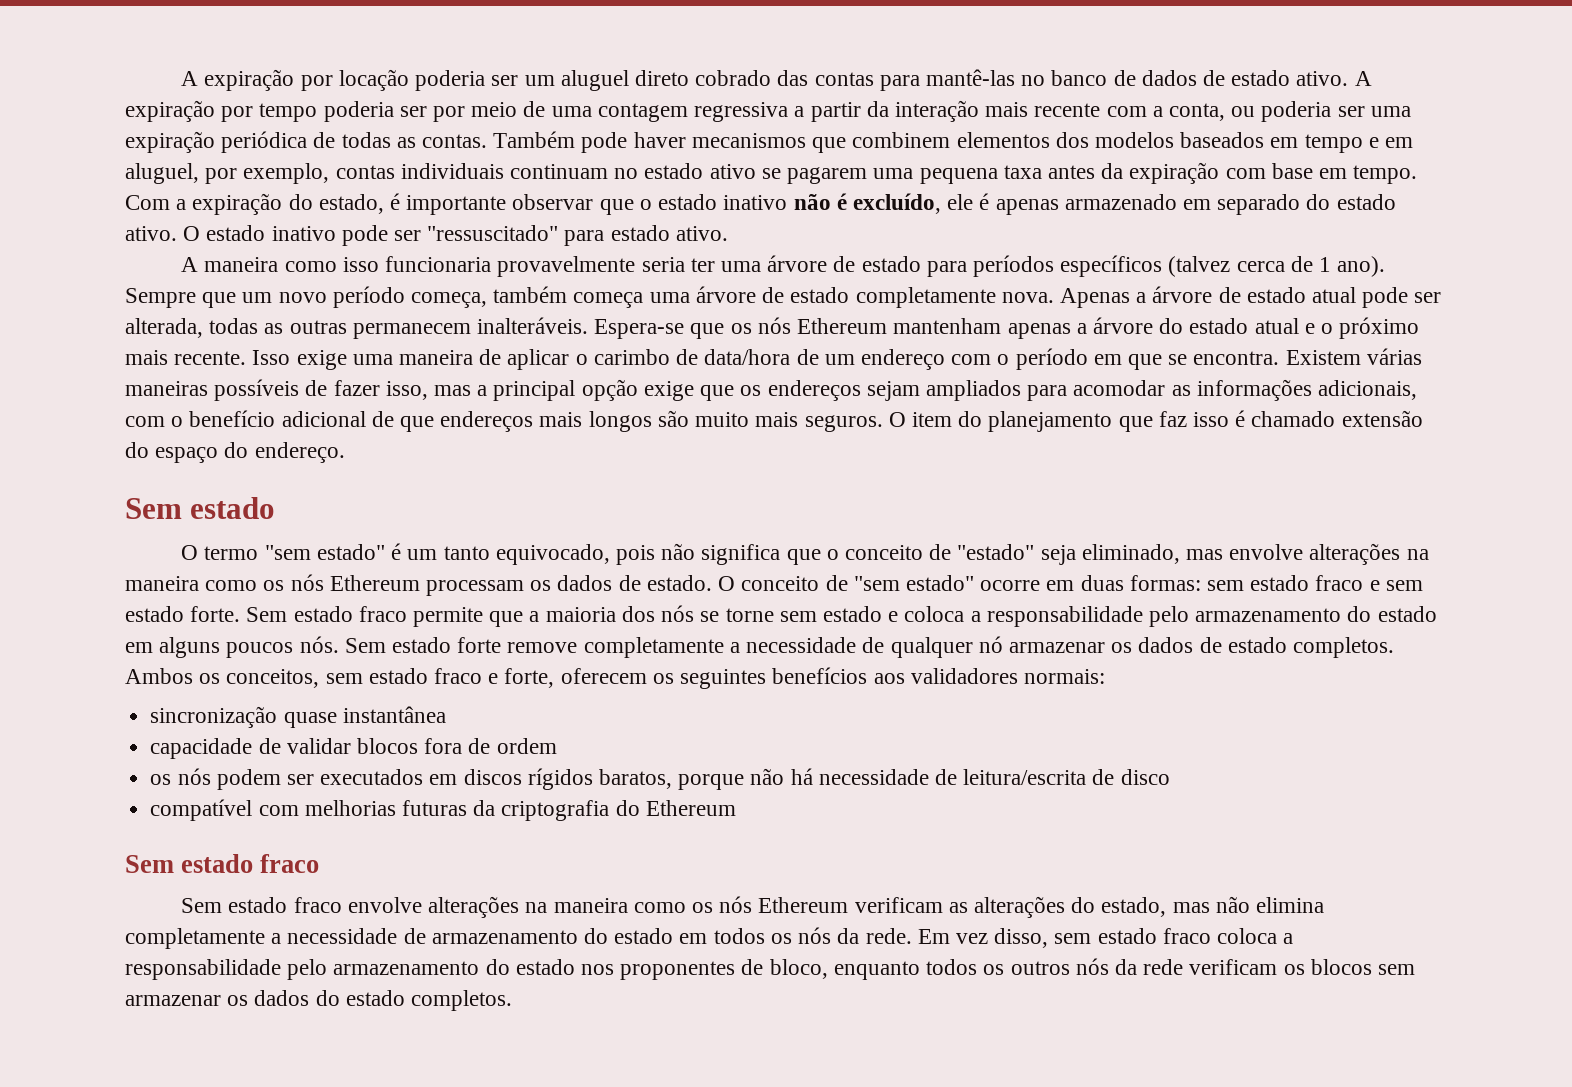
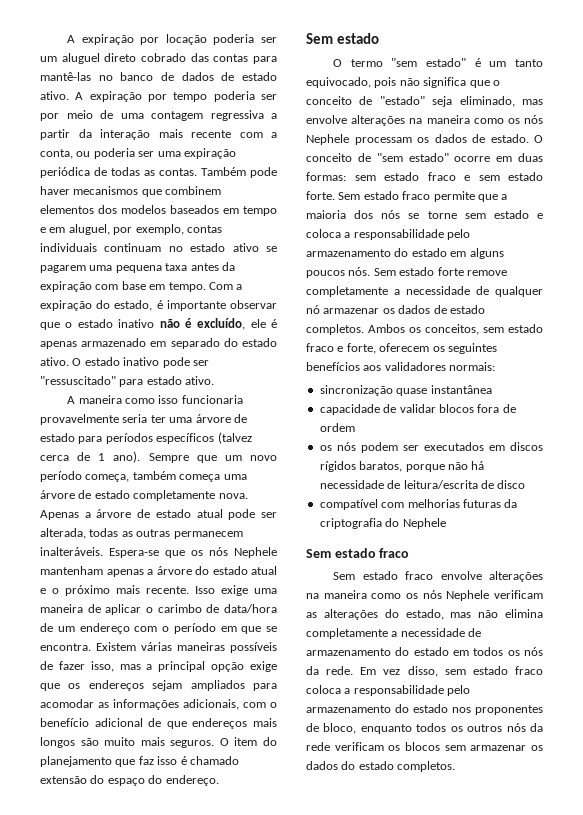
- Espera-se que os nós Ethereum mantenham apenas a árvore do estado atual e o próximo mais recente.
+ Espera-se que os nós Nephele mantenham apenas a árvore do estado atual e o próximo mais recente.
- O termo "sem estado" é um tanto equivocado, pois não significa que o conceito de "estado" seja eliminado, mas envolve alterações na maneira como os nós Ethereum processam os dados de estado.
+ O termo "sem estado" é um tanto equivocado, pois não significa que o conceito de "estado" seja eliminado, mas envolve alterações na maneira como os nós Nephele processam os dados de estado.
- compatível com melhorias futuras da criptografia do Ethereum
+ compatível com melhorias futuras da criptografia do Nephele
- Sem estado fraco envolve alterações na maneira como os nós Ethereum verificam as alterações do estado, mas não elimina completamente a necessidade de armazenamento do estado em todos os nós da rede.
+ Sem estado fraco envolve alterações na maneira como os nós Nephele verificam as alterações do estado, mas não elimina completamente a necessidade de armazenamento do estado em todos os nós da rede.

